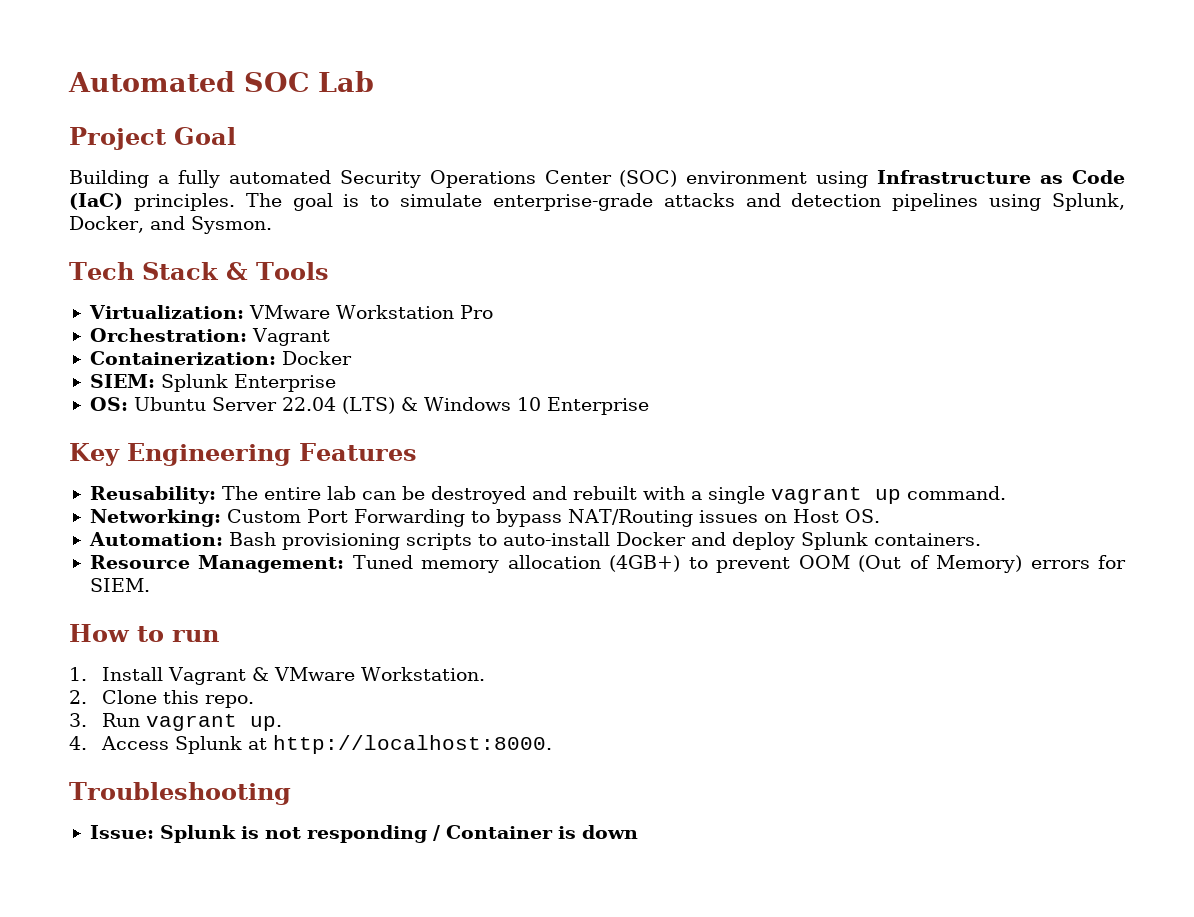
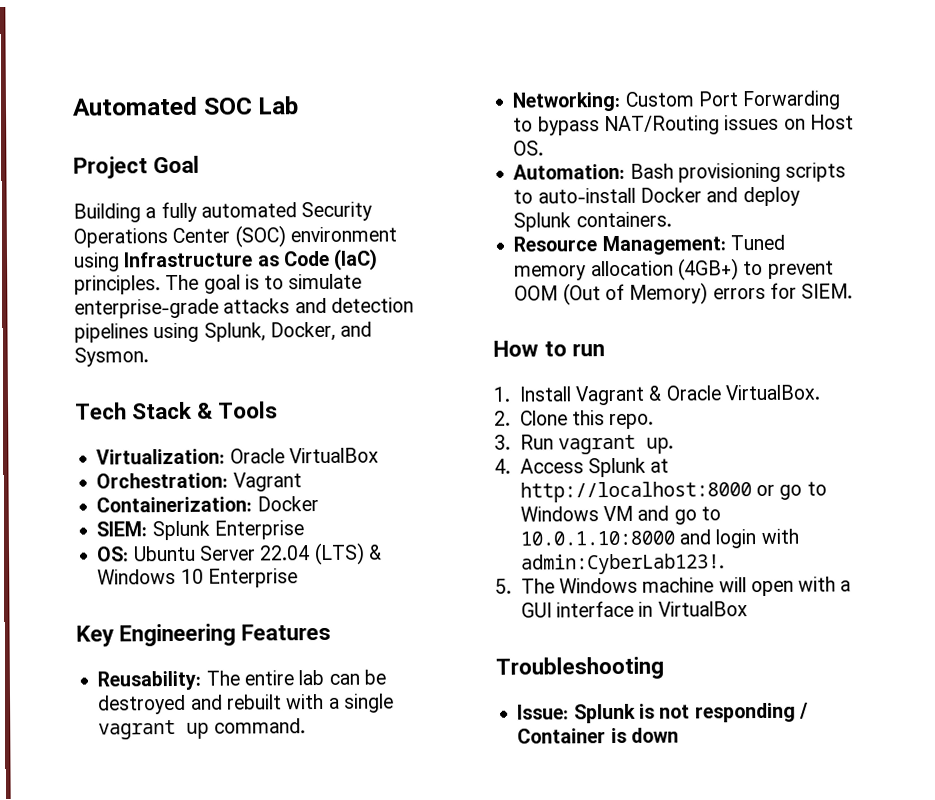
- Virtualization: VMware Workstation Pro
+ Virtualization: Oracle VirtualBox
- 1. Install Vagrant & VMware Workstation.
+ 1. Install Vagrant & Oracle VirtualBox.
- 4. Access Splunk at http://localhost:8000.
+ 4. Access Splunk at http://localhost:8000 or go to Windows VM and go to 10.0.1.10:8000 and login with admin:CyberLab123!.
+ 5. The Windows machine will open with a GUI interface in VirtualBox

